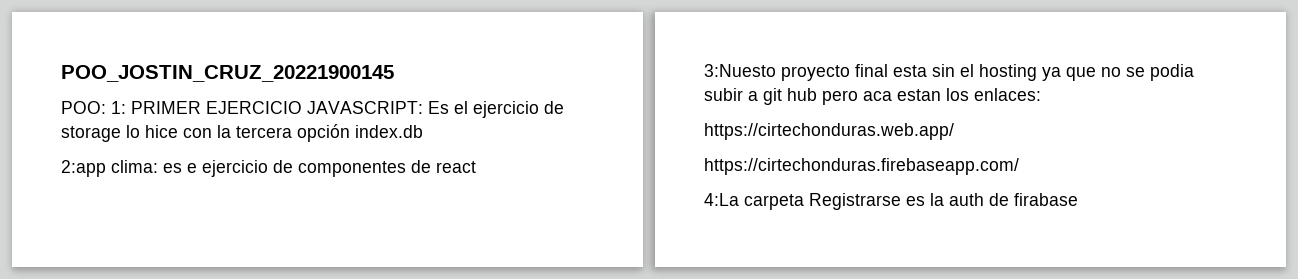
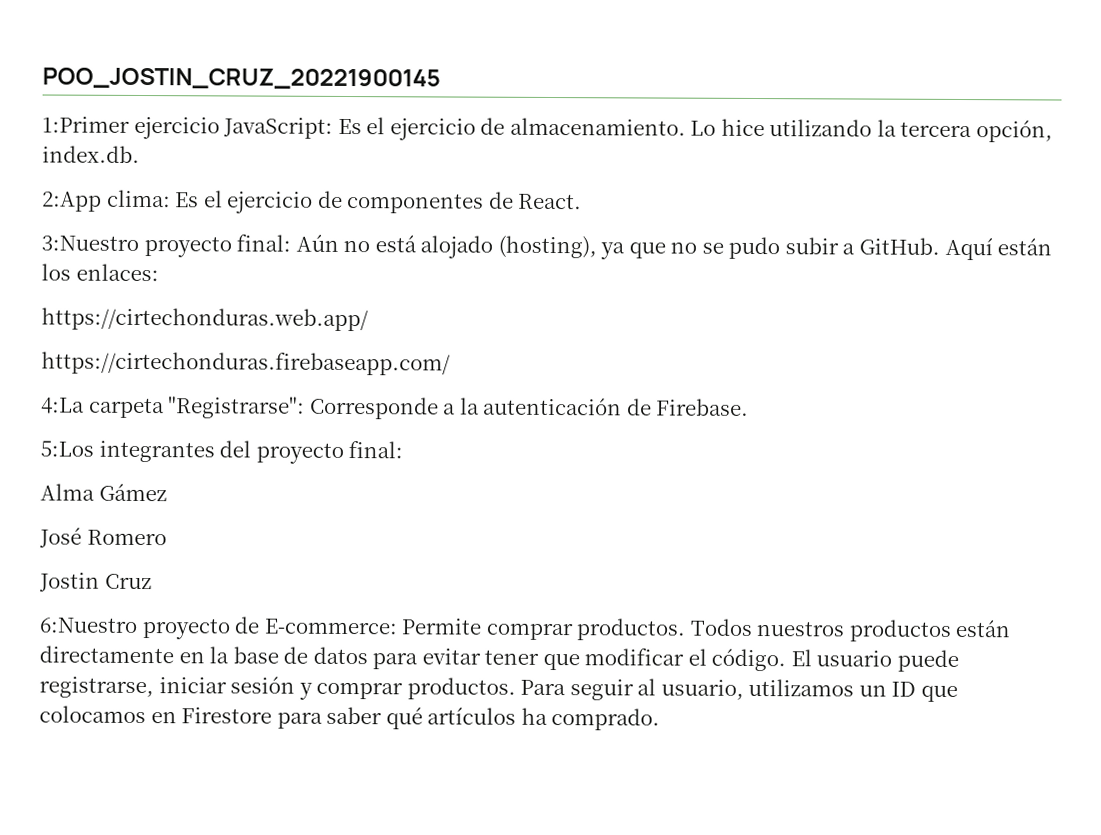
- POO: 1: PRIMER EJERCICIO JAVASCRIPT: Es el ejercicio de storage lo hice con la tercera opción index.db
- 2:app clima: es e ejercicio de componentes de react
- 3:Nuesto proyecto final esta sin el hosting ya que no se podia subir a git hub pero aca estan los enlaces:
+ 1:Primer ejercicio JavaScript: Es el ejercicio de almacenamiento. Lo hice utilizando la tercera opción, index.db.
+ 2:App clima: Es el ejercicio de componentes de React.
+ 3:Nuestro proyecto final: Aún no está alojado (hosting), ya que no se pudo subir a GitHub. Aquí están los enlaces:
- 4:La carpeta Registrarse es la auth de firabase
+ 4:La carpeta "Registrarse": Corresponde a la autenticación de Firebase.
+ 5:Los integrantes del proyecto final:
+ Alma Gámez
+ José Romero
+ Jostin Cruz
+ 6:Nuestro proyecto de E-commerce: Permite comprar productos. Todos nuestros productos están directamente en la base de datos para evitar tener que modificar el código. El usuario puede registrarse, iniciar sesión y comprar productos. Para seguir al usuario, utilizamos un ID que colocamos en Firestore para saber qué artículos ha comprado.

